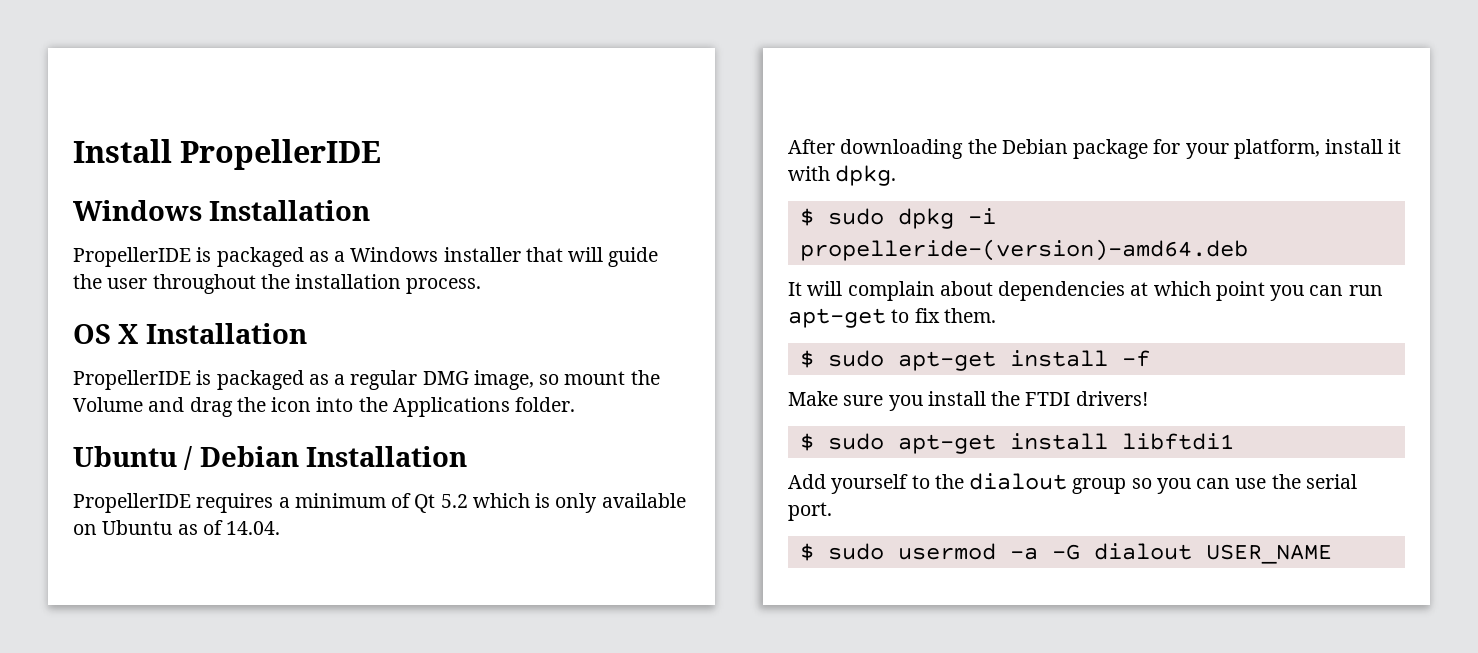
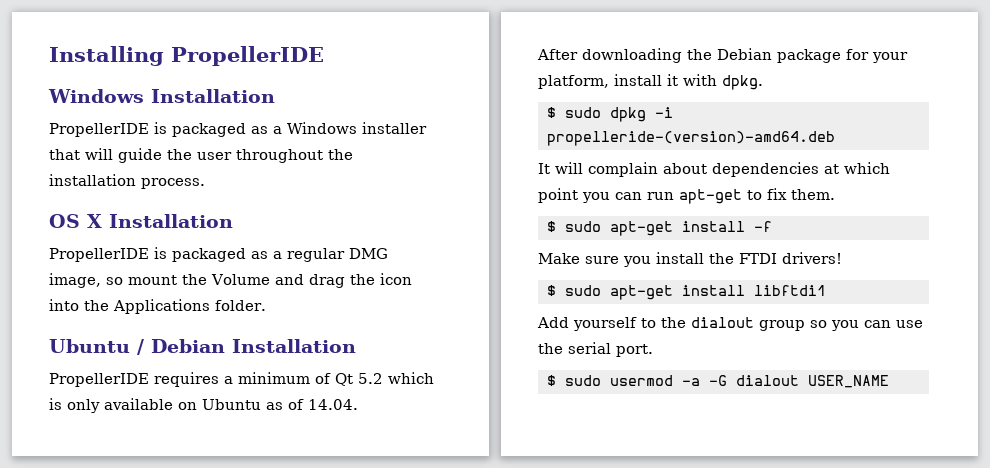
- Install PropellerIDE
+ Installing PropellerIDE

